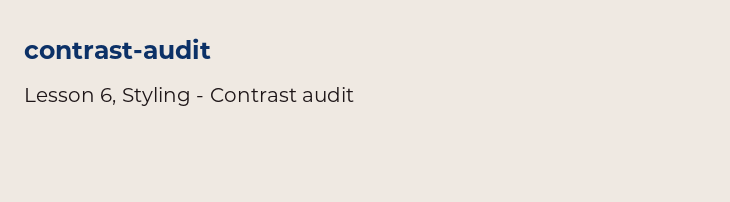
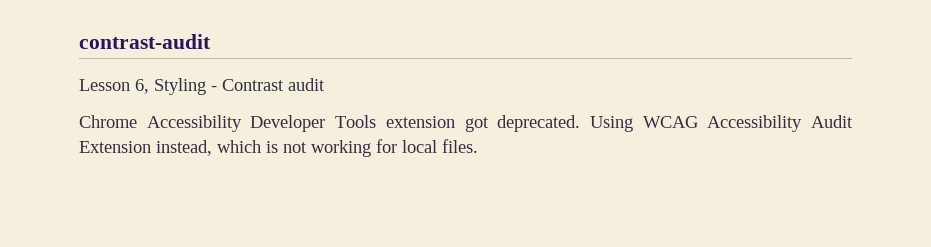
+ Chrome Accessibility Developer Tools extension got deprecated. Using WCAG Accessibility Audit Extension instead, which is not working for local files.

